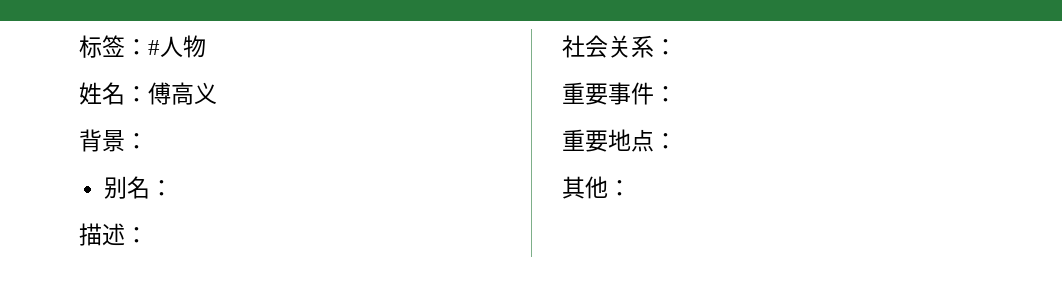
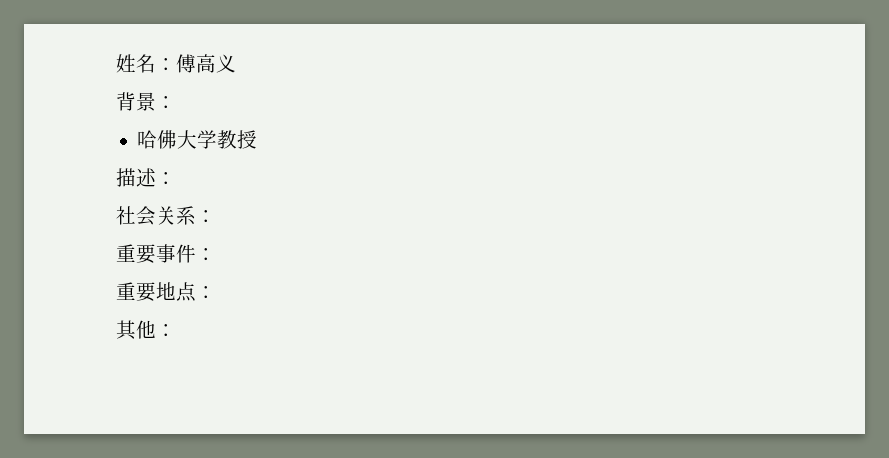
- 标签：#人物
- 别名：
+ 哈佛大学教授

